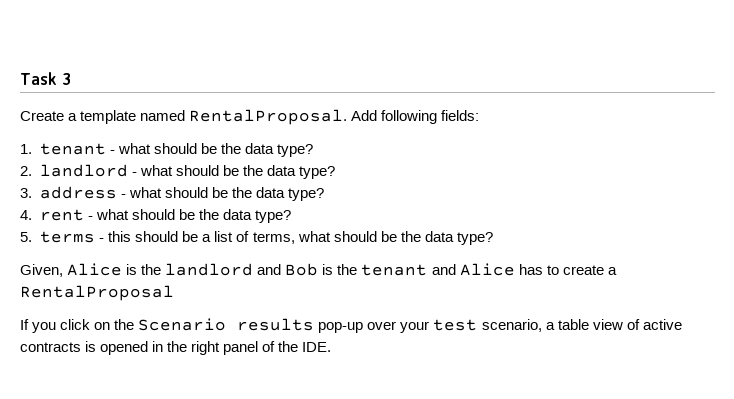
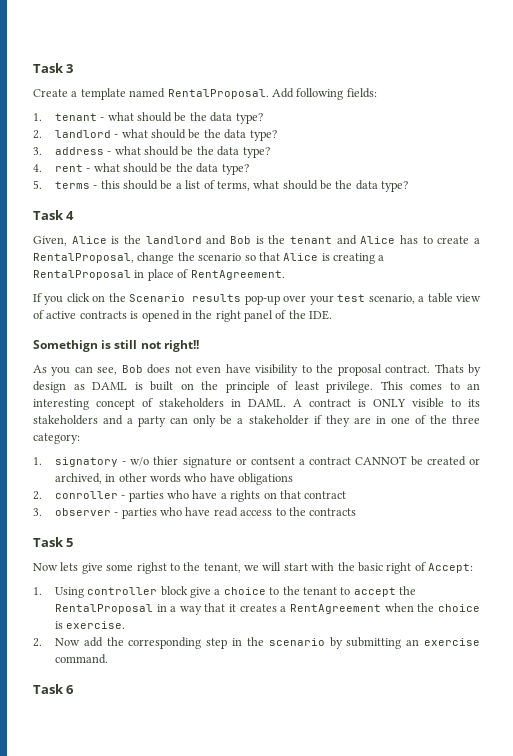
+ Task 4
- Given, Alice is the landlord and Bob is the tenant and Alice has to create a RentalProposal
+ Given, Alice is the landlord and Bob is the tenant and Alice has to create a RentalProposal, change the scenario so that Alice is creating a RentalProposal in place of RentAgreement.
+ Somethign is still not right!!
+ As you can see, Bob does not even have visibility to the proposal contract. Thats by design as DAML is built on the principle of least privilege. This comes to an interesting concept of stakeholders in DAML. A contract is ONLY visible to its stakeholders and a party can only be a stakeholder if they are in one of the three category:
+ 1. signatory - w/o thier signature or contsent a contract CANNOT be created or archived, in other words who have obligations
+ 2. conroller - parties who have a rights on that contract
+ 3. observer - parties who have read access to the contracts
+ Task 5
+ Now lets give some righst to the tenant, we will start with the basic right of Accept:
+ 1. Using controller block give a choice to the tenant to accept the RentalProposal in a way that it creates a RentAgreement when the choice is exercise.
+ 2. Now add the corresponding step in the scenario by submitting an exercise command.
+ Task 6

